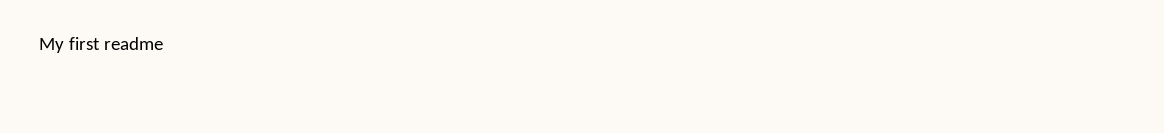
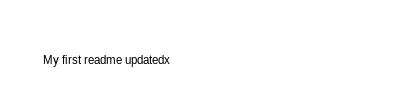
- My first readme
+ My first readme updatedx

